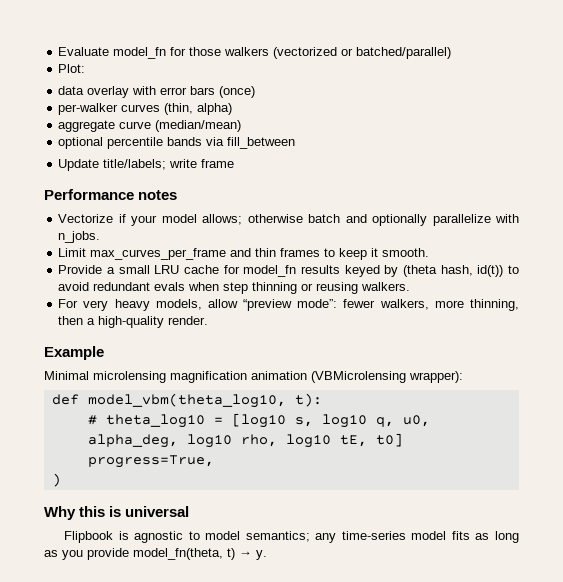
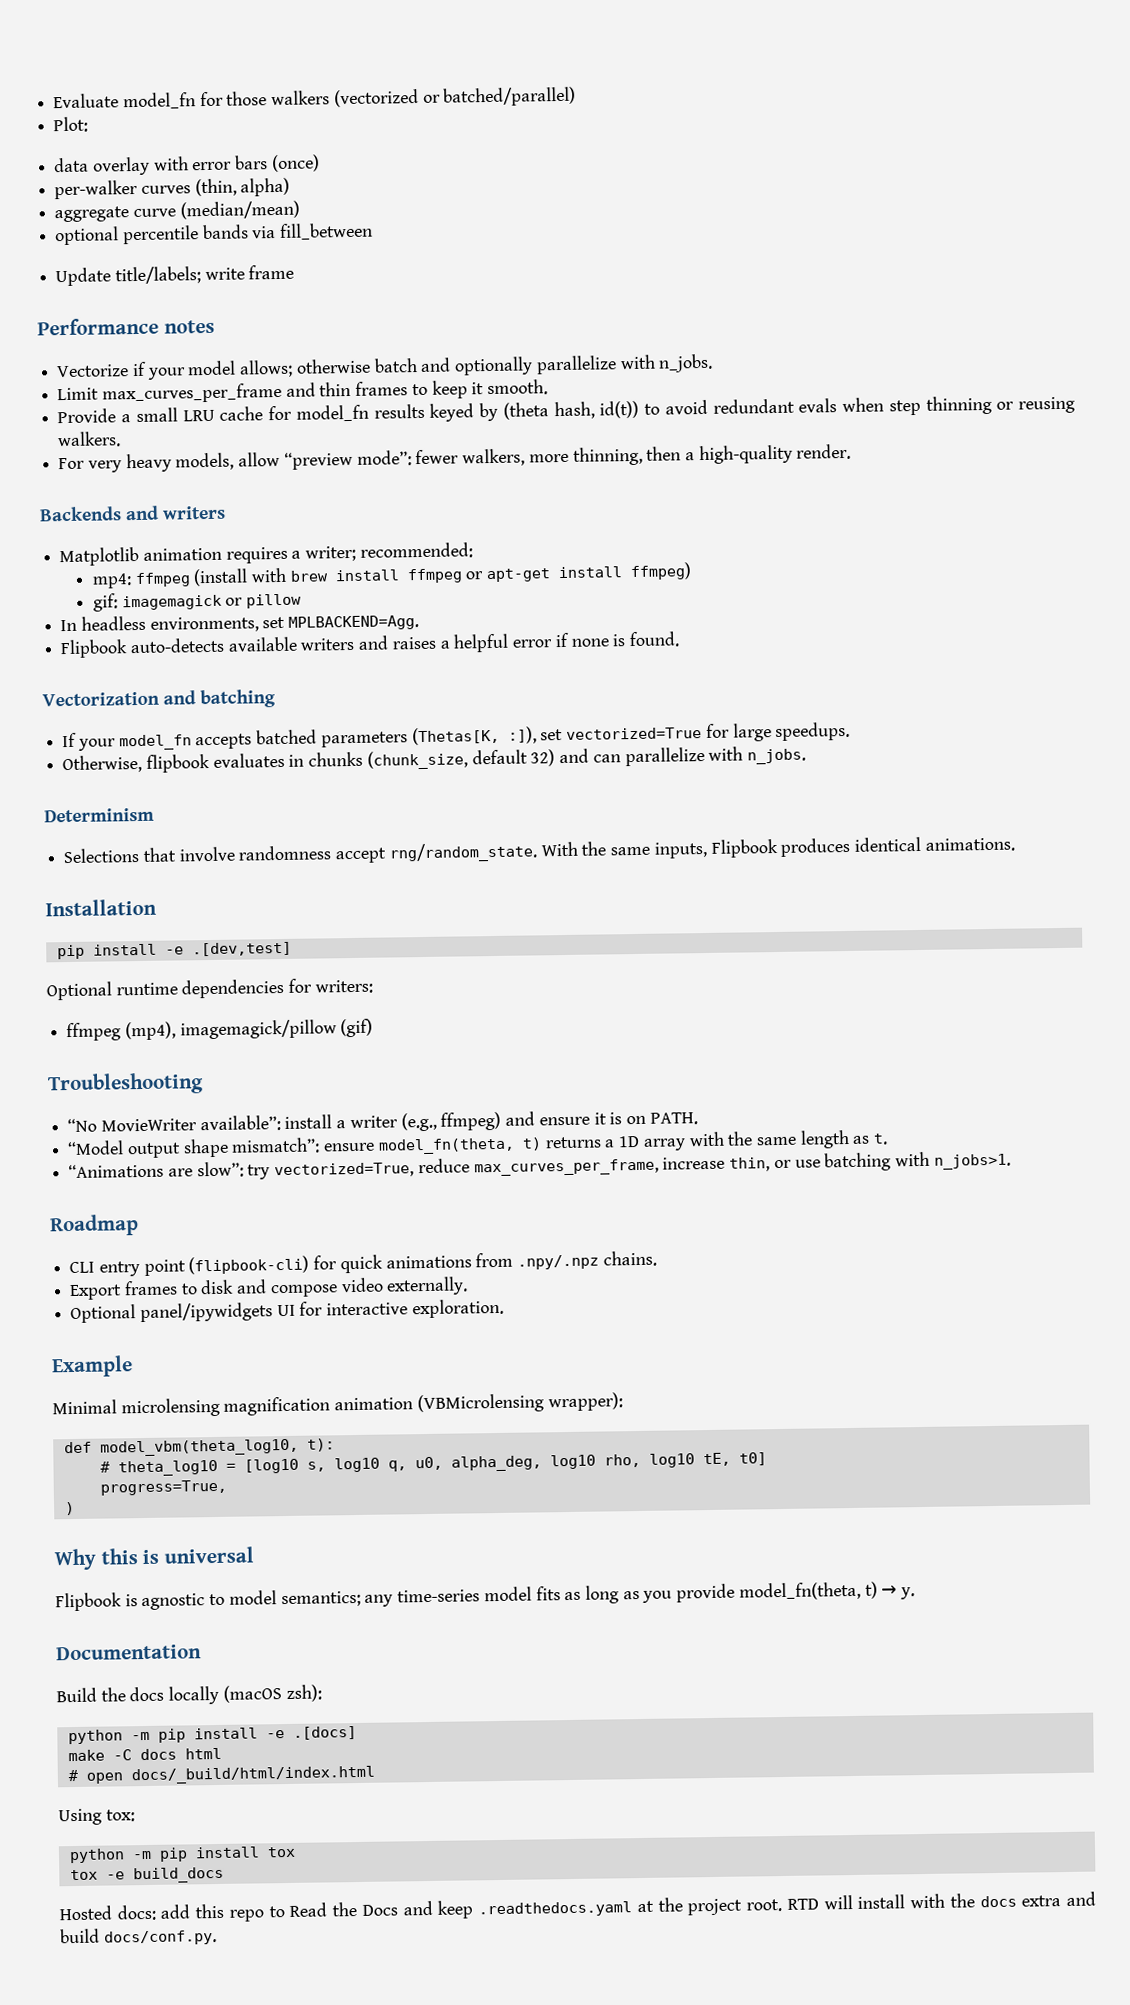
+ Backends and writers
+ Matplotlib animation requires a writer; recommended:
+ mp4: ffmpeg (install with brew install ffmpeg or apt-get install ffmpeg)
+ gif: imagemagick or pillow
+ In headless environments, set MPLBACKEND=Agg.
+ Flipbook auto-detects available writers and raises a helpful error if none is found.
+ Vectorization and batching
+ If your model_fn accepts batched parameters (Thetas[K, :]), set vectorized=True for large speedups.
+ Otherwise, flipbook evaluates in chunks (chunk_size, default 32) and can parallelize with n_jobs.
+ Determinism
+ Selections that involve randomness accept rng/random_state. With the same inputs, Flipbook produces identical animations.
+ Installation
+ pip install -e .[dev,test]
+ Optional runtime dependencies for writers:
+ ffmpeg (mp4), imagemagick/pillow (gif)
+ Troubleshooting
+ “No MovieWriter available”: install a writer (e.g., ffmpeg) and ensure it is on PATH.
+ “Model output shape mismatch”: ensure model_fn(theta, t) returns a 1D array with the same length as t.
+ “Animations are slow”: try vectorized=True, reduce max_curves_per_frame, increase thin, or use batching with n_jobs>1.
+ Roadmap
+ CLI entry point (flipbook-cli) for quick animations from .npy/.npz chains.
+ Export frames to disk and compose video externally.
+ Optional panel/ipywidgets UI for interactive exploration.
+ Documentation
+ Build the docs locally (macOS zsh):
+ python -m pip install -e .[docs]
+ make -C docs html
+ # open docs/_build/html/index.html
+ Using tox:
+ python -m pip install tox
+ tox -e build_docs
+ Hosted docs: add this repo to Read the Docs and keep .readthedocs.yaml at the project root. RTD will install with the docs extra and build docs/conf.py.

